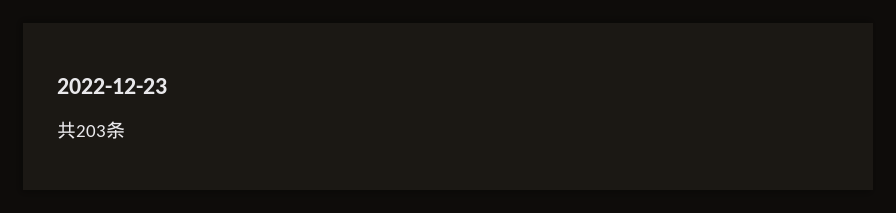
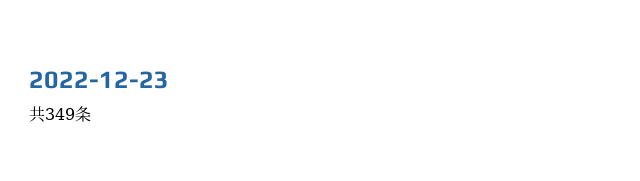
- 共203条
+ 共349条

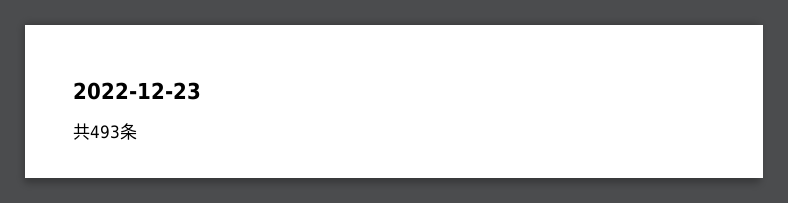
- 共349条
+ 共493条

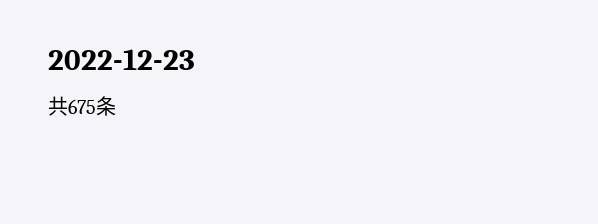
- 共493条
+ 共675条

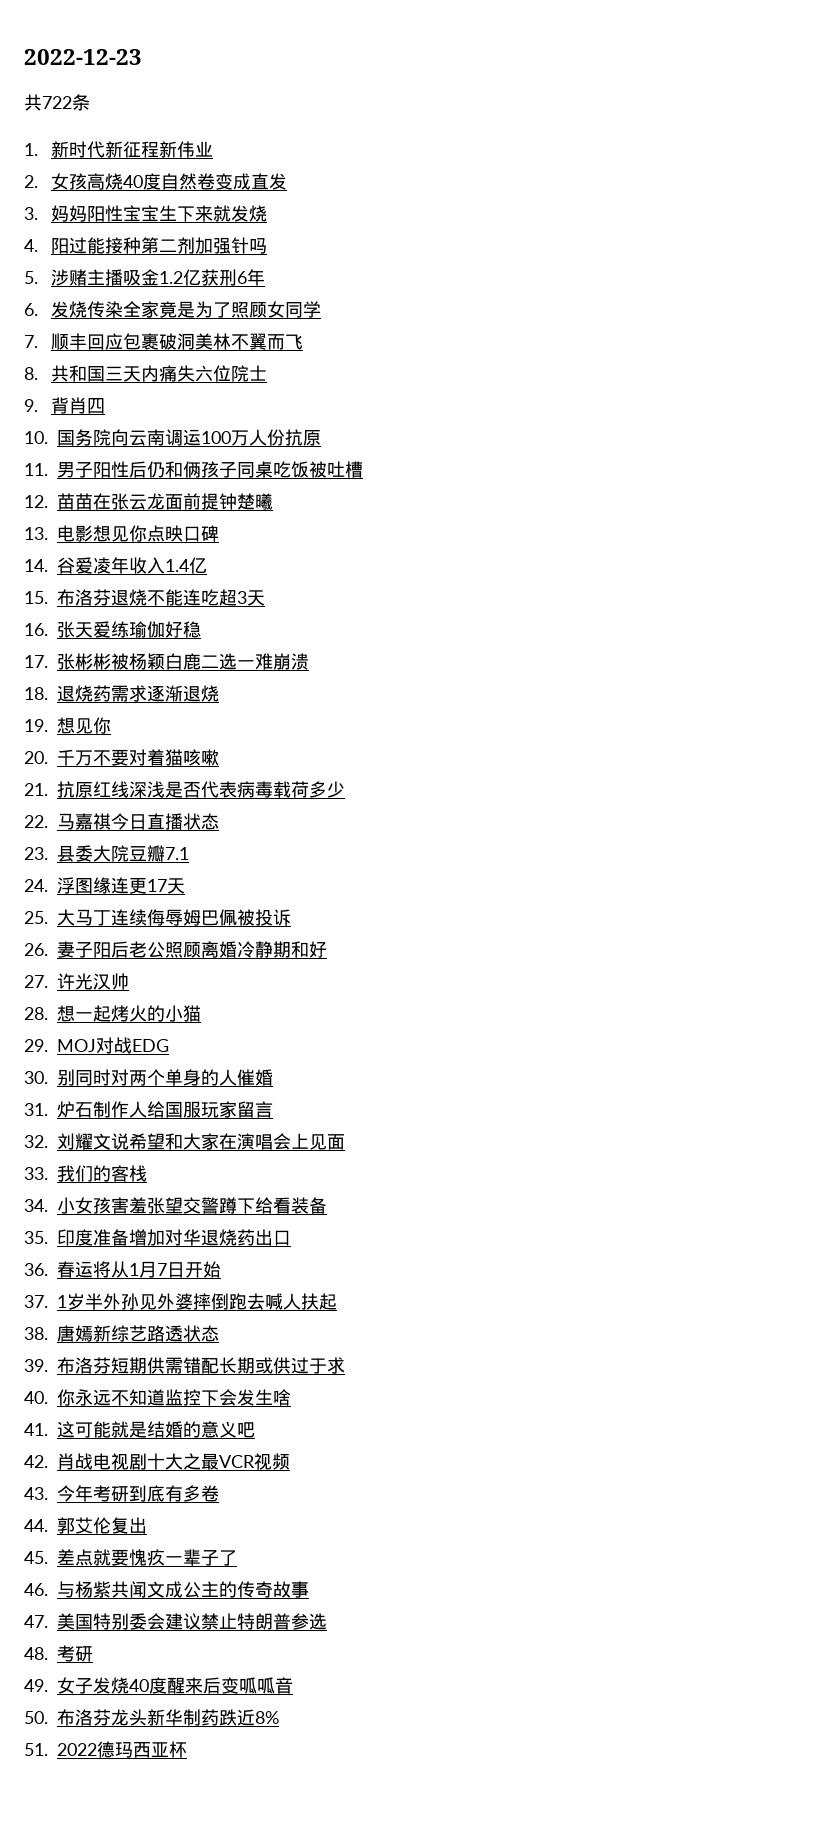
- 共675条
+ 共722条
+ 1.新时代新征程新伟业
+ 2.女孩高烧40度自然卷变成直发
+ 3.妈妈阳性宝宝生下来就发烧
+ 4.阳过能接种第二剂加强针吗
+ 5.涉赌主播吸金1.2亿获刑6年
+ 6.发烧传染全家竟是为了照顾女同学
+ 7.顺丰回应包裹破洞美林不翼而飞
+ 8.共和国三天内痛失六位院士
+ 9.背肖四
+ 10.国务院向云南调运100万人份抗原
+ 11.男子阳性后仍和俩孩子同桌吃饭被吐槽
+ 12.苗苗在张云龙面前提钟楚曦
+ 13.电影想见你点映口碑
+ 14.谷爱凌年收入1.4亿
+ 15.布洛芬退烧不能连吃超3天
+ 16.张天爱练瑜伽好稳
+ 17.张彬彬被杨颖白鹿二选一难崩溃
+ 18.退烧药需求逐渐退烧
+ 19.想见你
+ 20.千万不要对着猫咳嗽
+ 21.抗原红线深浅是否代表病毒载荷多少
+ 22.马嘉祺今日直播状态
+ 23.县委大院豆瓣7.1
+ 24.浮图缘连更17天
+ 25.大马丁连续侮辱姆巴佩被投诉
+ 26.妻子阳后老公照顾离婚冷静期和好
+ 27.许光汉帅
+ 28.想一起烤火的小猫
+ 29. MOJ对战EDG
+ 30.别同时对两个单身的人催婚
+ 31.炉石制作人给国服玩家留言
+ 32.刘耀文说希望和大家在演唱会上见面
+ 33.我们的客栈
+ 34.小女孩害羞张望交警蹲下给看装备
+ 35.印度准备增加对华退烧药出口
+ 36.春运将从1月7日开始
+ 37. 1岁半外孙见外婆摔倒跑去喊人扶起
+ 38.唐嫣新综艺路透状态
+ 39.布洛芬短期供需错配长期或供过于求
+ 40.你永远不知道监控下会发生啥
+ 41.这可能就是结婚的意义吧
+ 42.肖战电视剧十大之最VCR视频
+ 43.今年考研到底有多卷
+ 44.郭艾伦复出
+ 45.差点就要愧疚一辈子了
+ 46.与杨紫共闻文成公主的传奇故事
+ 47.美国特别委会建议禁止特朗普参选
+ 48.考研
+ 49.女子发烧40度醒来后变呱呱音
+ 50.布洛芬龙头新华制药跌近8%
+ 51. 2022德玛西亚杯

